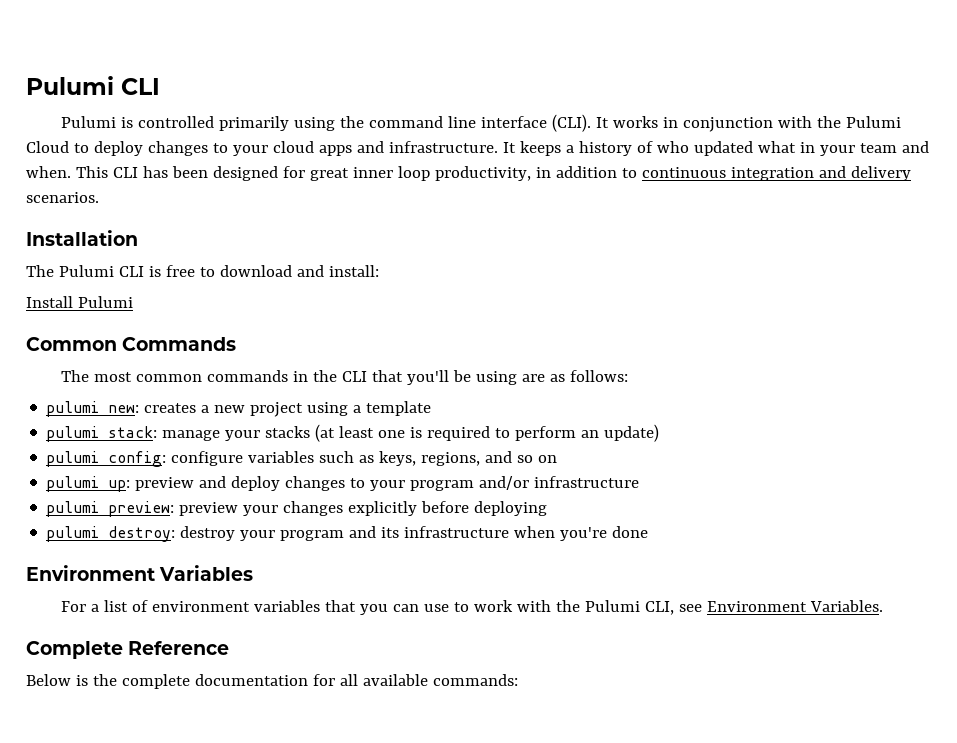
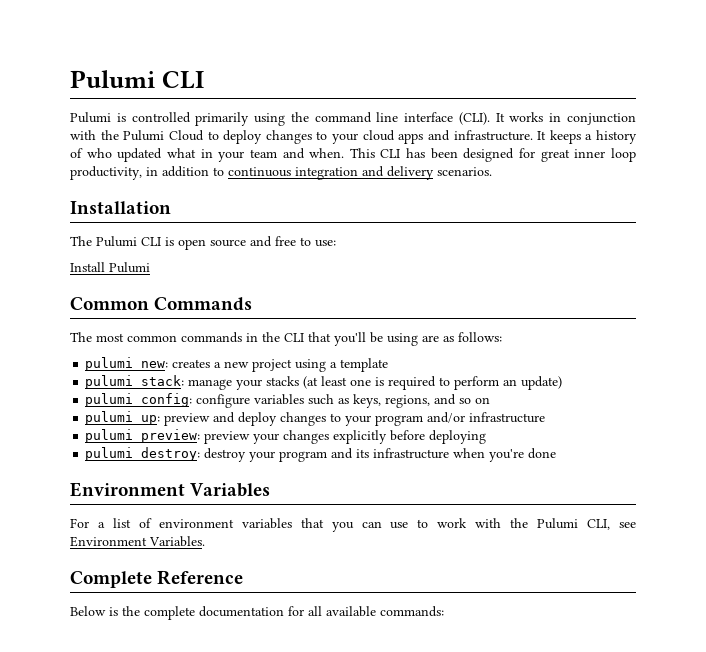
- The Pulumi CLI is free to download and install:
+ The Pulumi CLI is open source and free to use:

